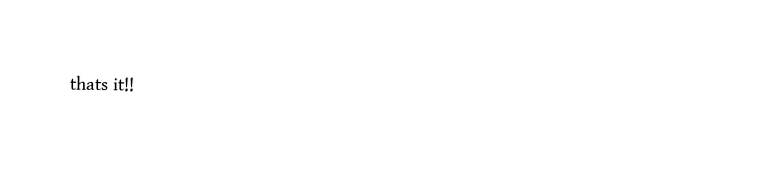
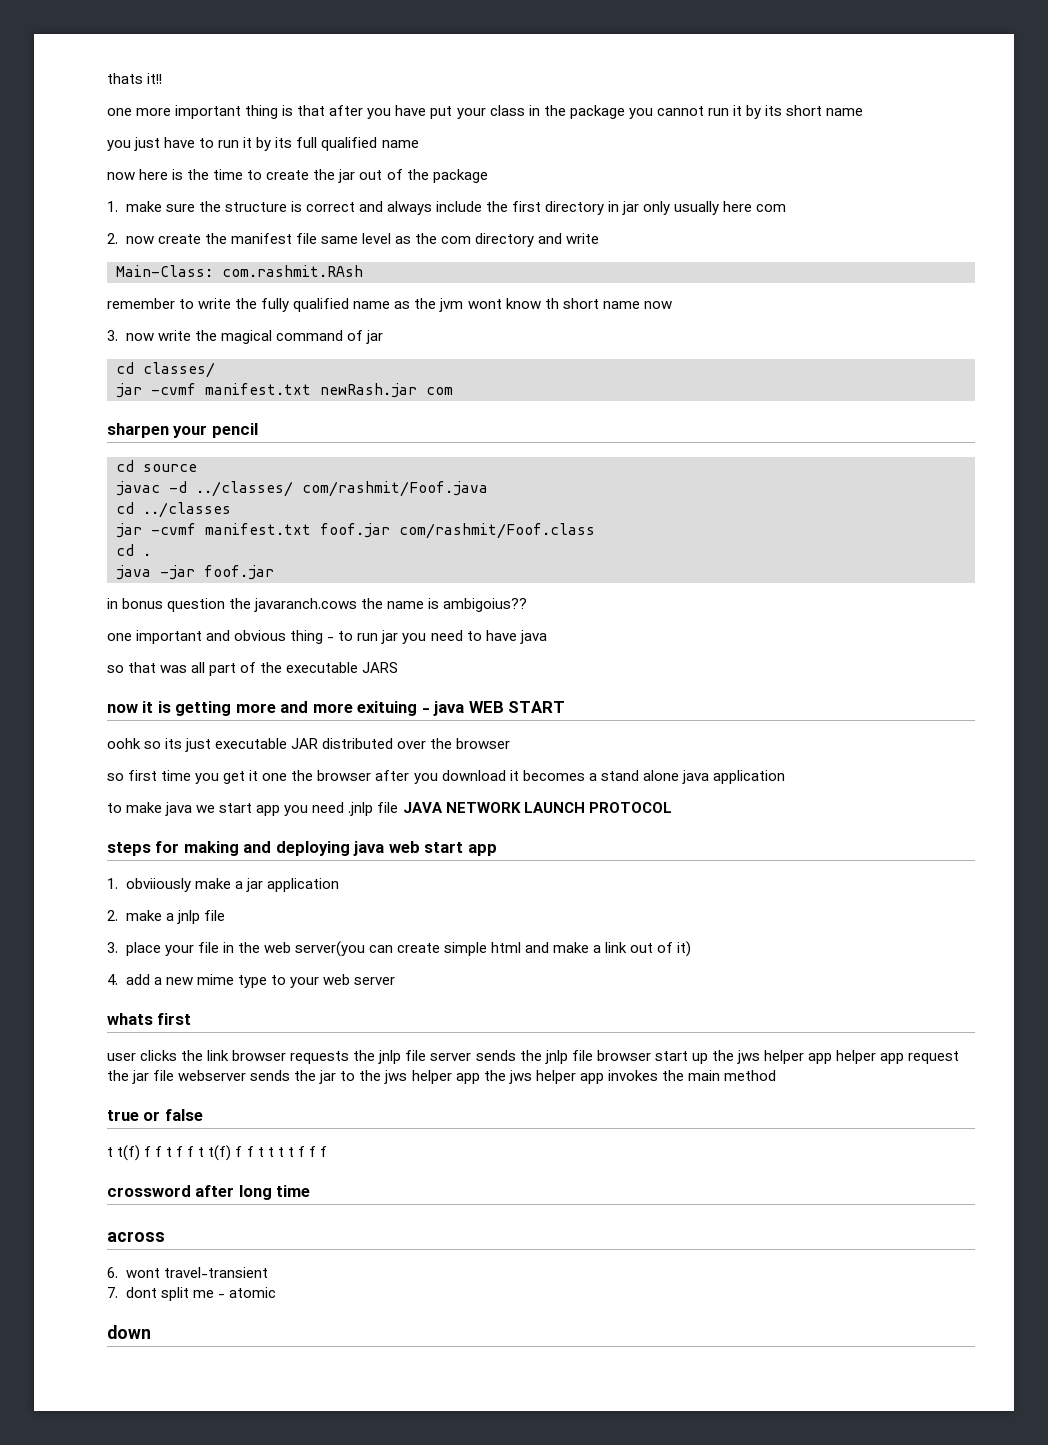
+ one more important thing is that after you have put your class in the package you cannot run it by its short name
+ you just have to run it by its full qualified name
+ now here is the time to create the jar out of the package
+ 1. make sure the structure is correct and always include the first directory in jar only usually here com
+ 2. now create the manifest file same level as the com directory and write
+ Main-Class: com.rashmit.RAsh
+ remember to write the fully qualified name as the jvm wont know th short name now
+ 3. now write the magical command of jar
+ cd classes/
+ jar -cvmf manifest.txt newRash.jar com
+ sharpen your pencil
+ cd source
+ javac -d ../classes/ com/rashmit/Foof.java
+ cd ../classes
+ jar -cvmf manifest.txt foof.jar com/rashmit/Foof.class
+ cd .
+ java -jar foof.jar
+ in bonus question the javaranch.cows the name is ambigoius??
+ one important and obvious thing - to run jar you need to have java
+ so that was all part of the executable JARS
+ now it is getting more and more exituing - java WEB START
+ oohk so its just executable JAR distributed over the browser
+ so first time you get it one the browser after you download it becomes a stand alone java application
+ to make java we start app you need .jnlp file JAVA NETWORK LAUNCH PROTOCOL
+ steps for making and deploying java web start app
+ 1. obviiously make a jar application
+ 2. make a jnlp file
+ 3. place your file in the web server(you can create simple html and make a link out of it)
+ 4. add a new mime type to your web server
+ whats first
+ user clicks the link browser requests the jnlp file server sends the jnlp file browser start up the jws helper app helper app request the jar file webserver sends the jar to the jws helper app the jws helper app invokes the main method
+ true or false
+ t t(f) f f t f f t t(f) f f t t t t f f f
+ crossword after long time
+ across
+ 6. wont travel-transient
+ 7. dont split me - atomic
+ down

